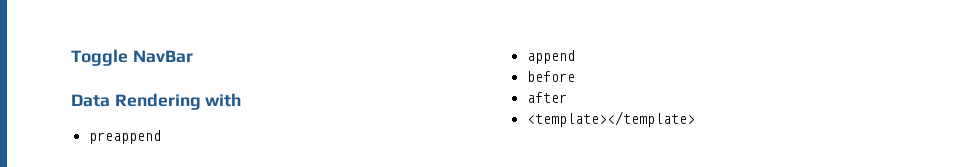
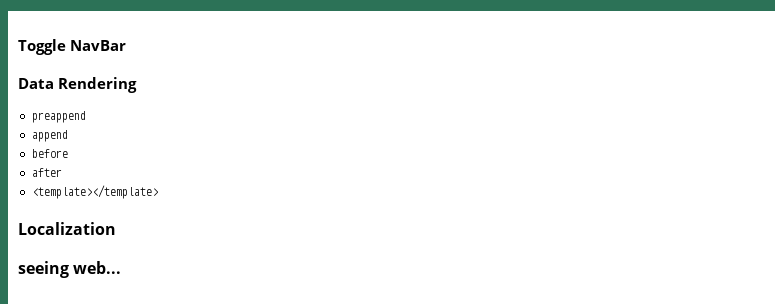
- Data Rendering with
+ Data Rendering
+ Localization
+ seeing web...

